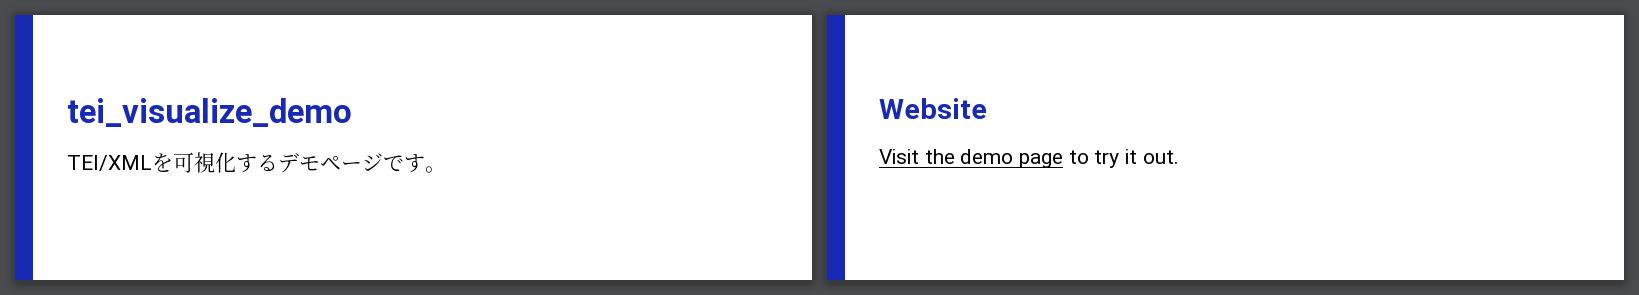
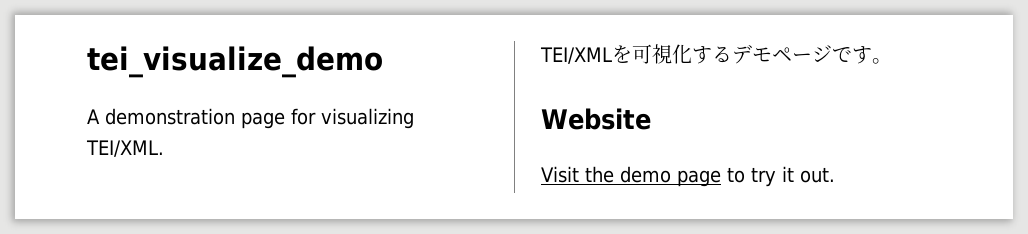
+ A demonstration page for visualizing TEI/XML.

